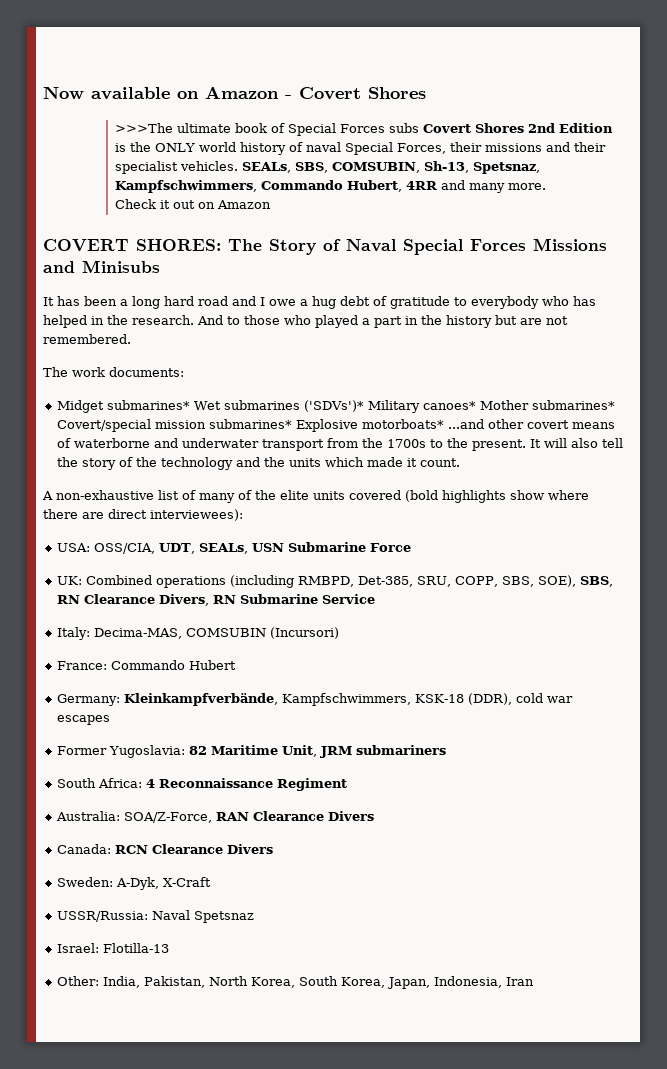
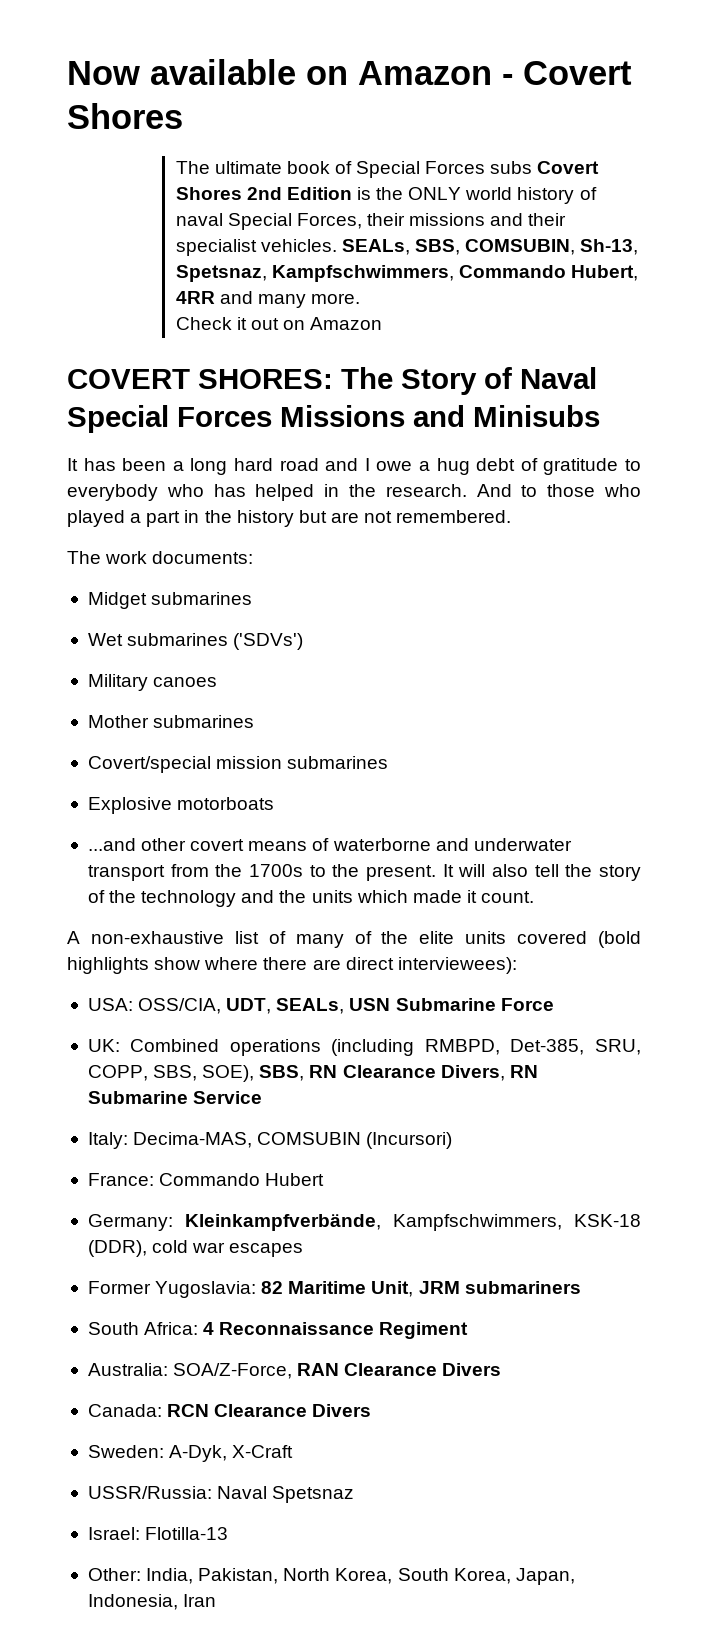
- >>>The ultimate book of Special Forces subs Covert Shores 2nd Edition is the ONLY world history of naval Special Forces, their missions and their specialist vehicles.
+ The ultimate book of Special Forces subs Covert Shores 2nd Edition is the ONLY world history of naval Special Forces, their missions and their specialist vehicles.
- Midget submarines* Wet submarines ('SDVs')* Military canoes* Mother submarines* Covert/special mission submarines* Explosive motorboats* ...and other covert means of waterborne and underwater transport from the 1700s to the present.
+ Midget submarines
+ Wet submarines ('SDVs')
+ Military canoes
+ Mother submarines
+ Covert/special mission submarines
+ Explosive motorboats
+ ...and other covert means of waterborne and underwater transport from the 1700s to the present.

